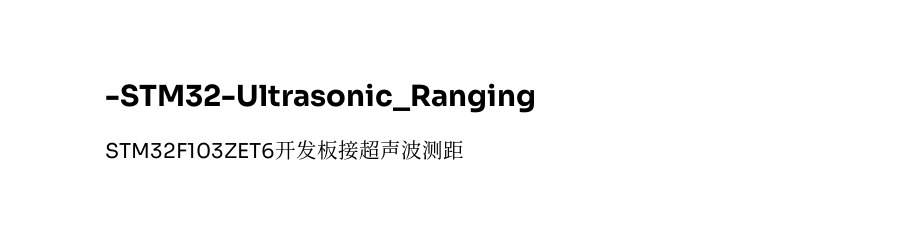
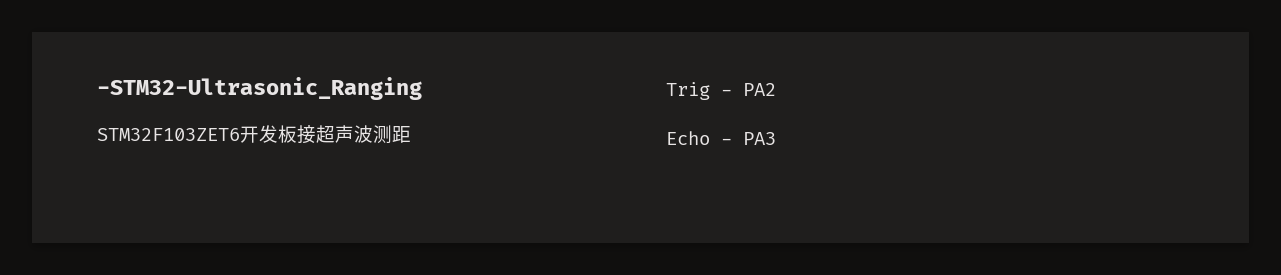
+ Trig - PA2
+ Echo - PA3

